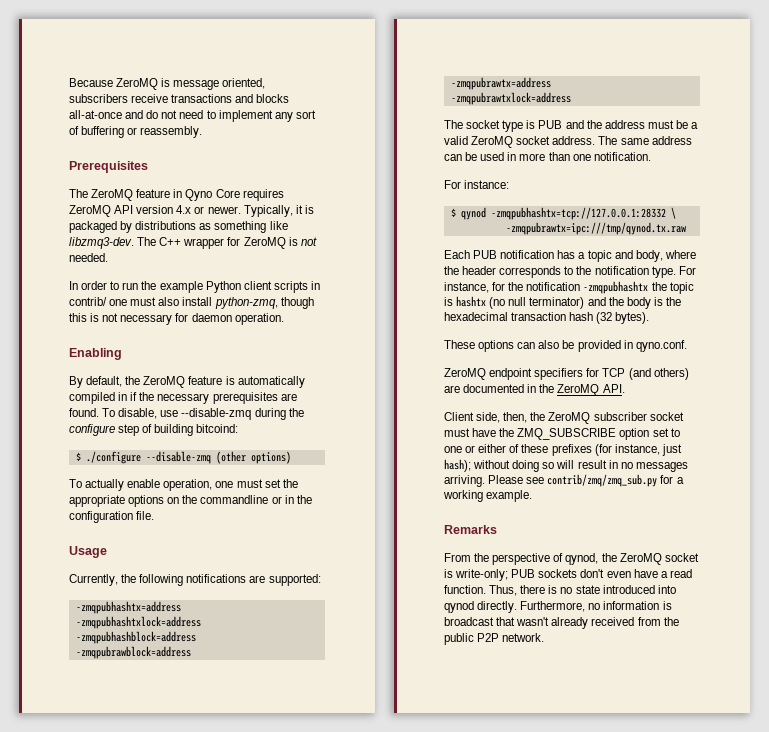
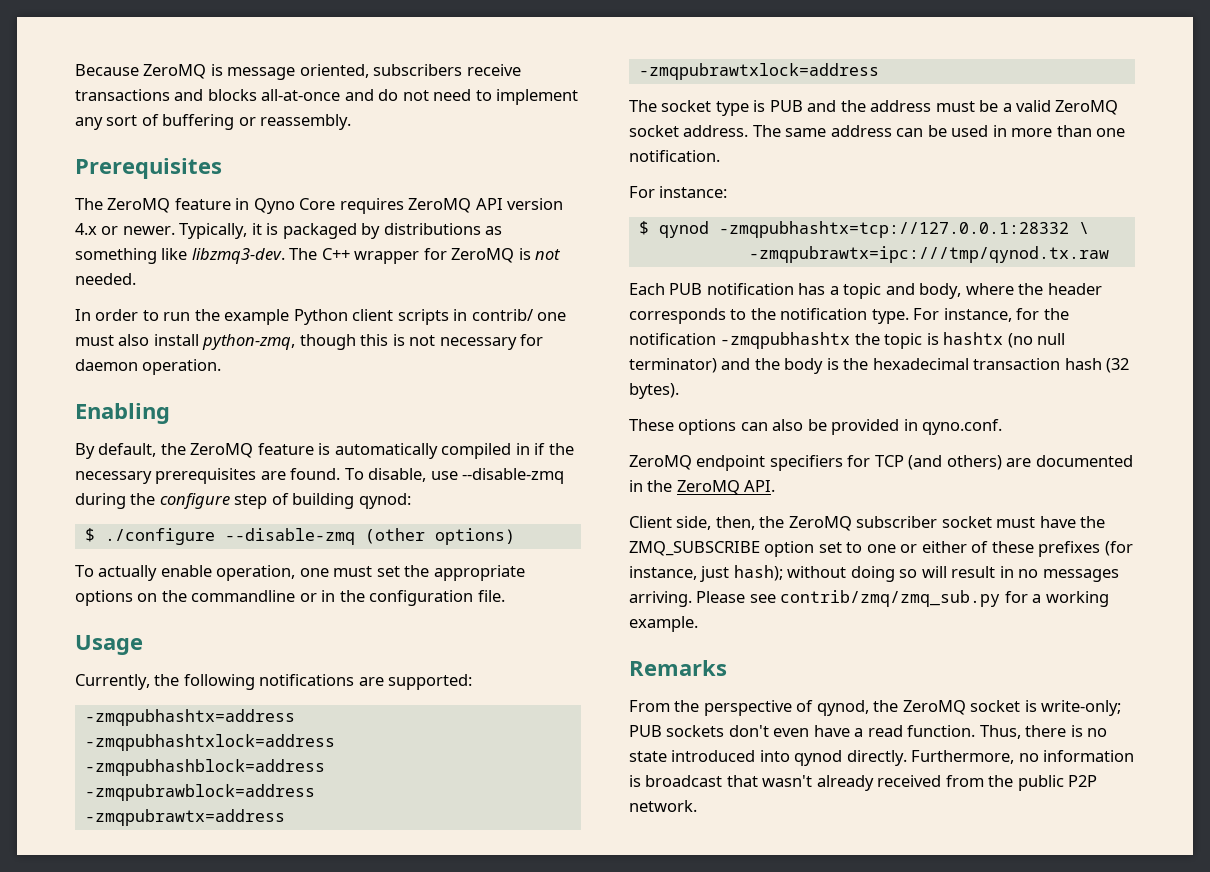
- To disable, use --disable-zmq during the configure step of building bitcoind:
+ To disable, use --disable-zmq during the configure step of building qynod:

